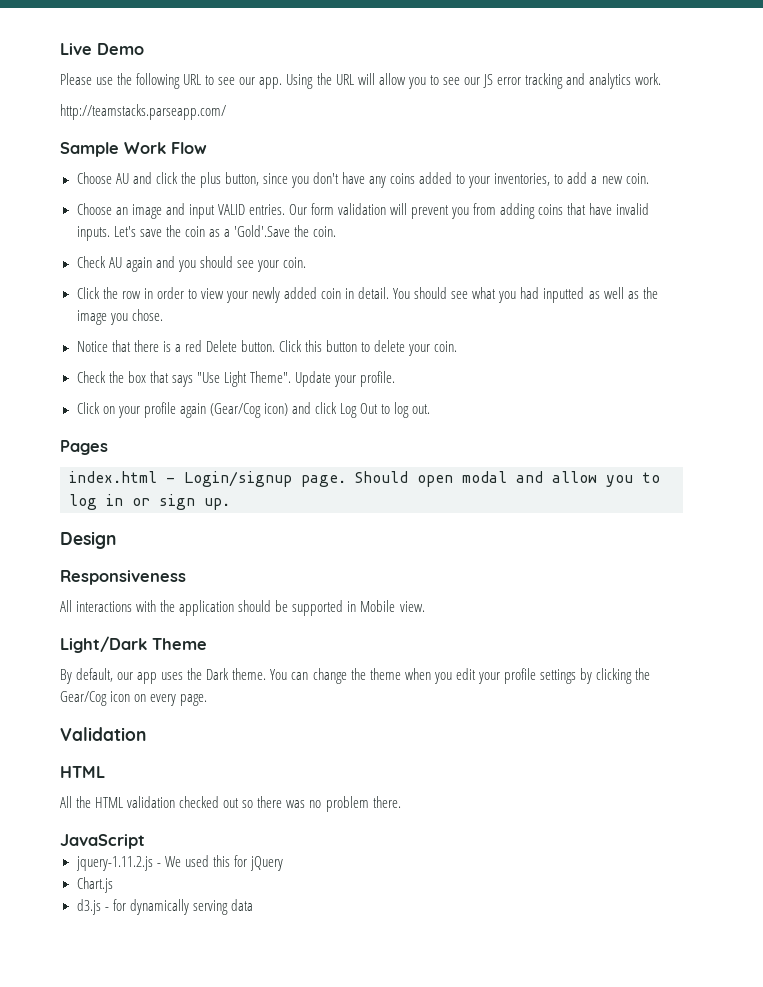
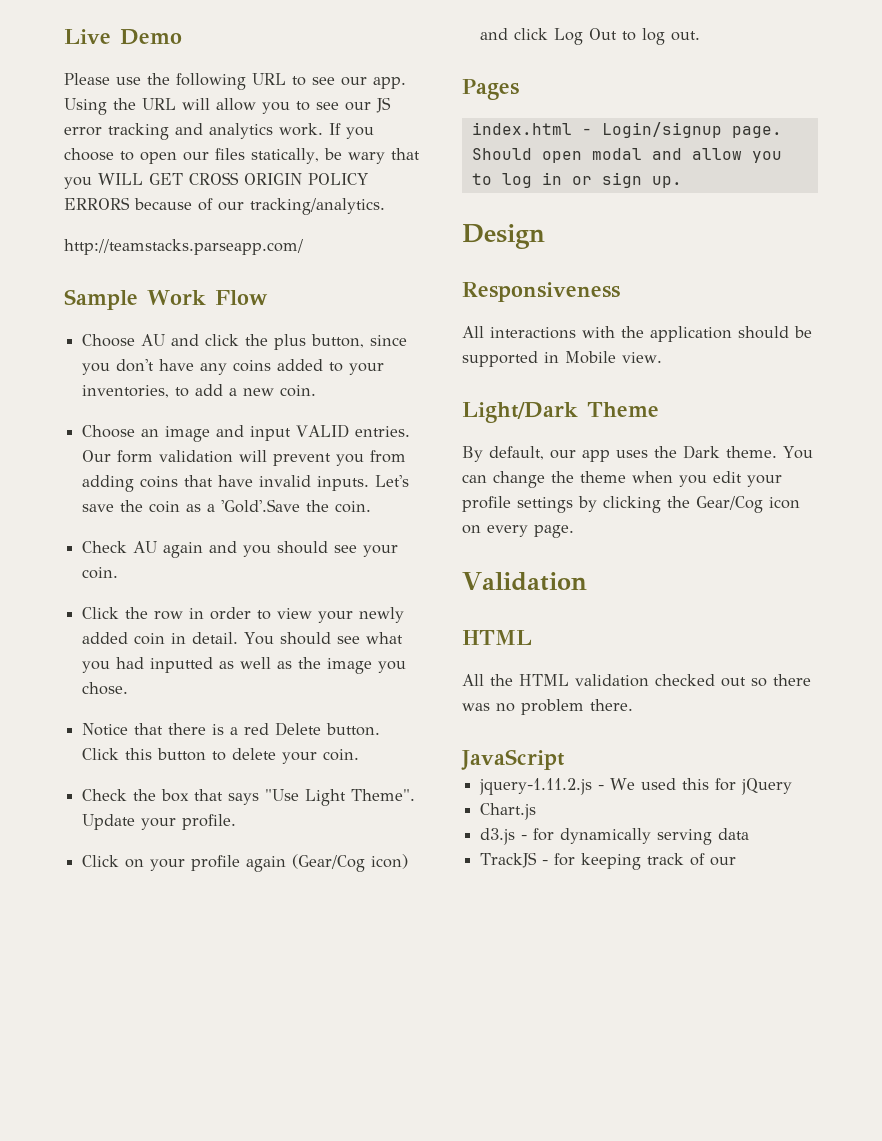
+ If you choose to open our files statically, be wary that you WILL GET CROSS ORIGIN POLICY ERRORS because of our tracking/analytics.
+ TrackJS - for keeping track of our

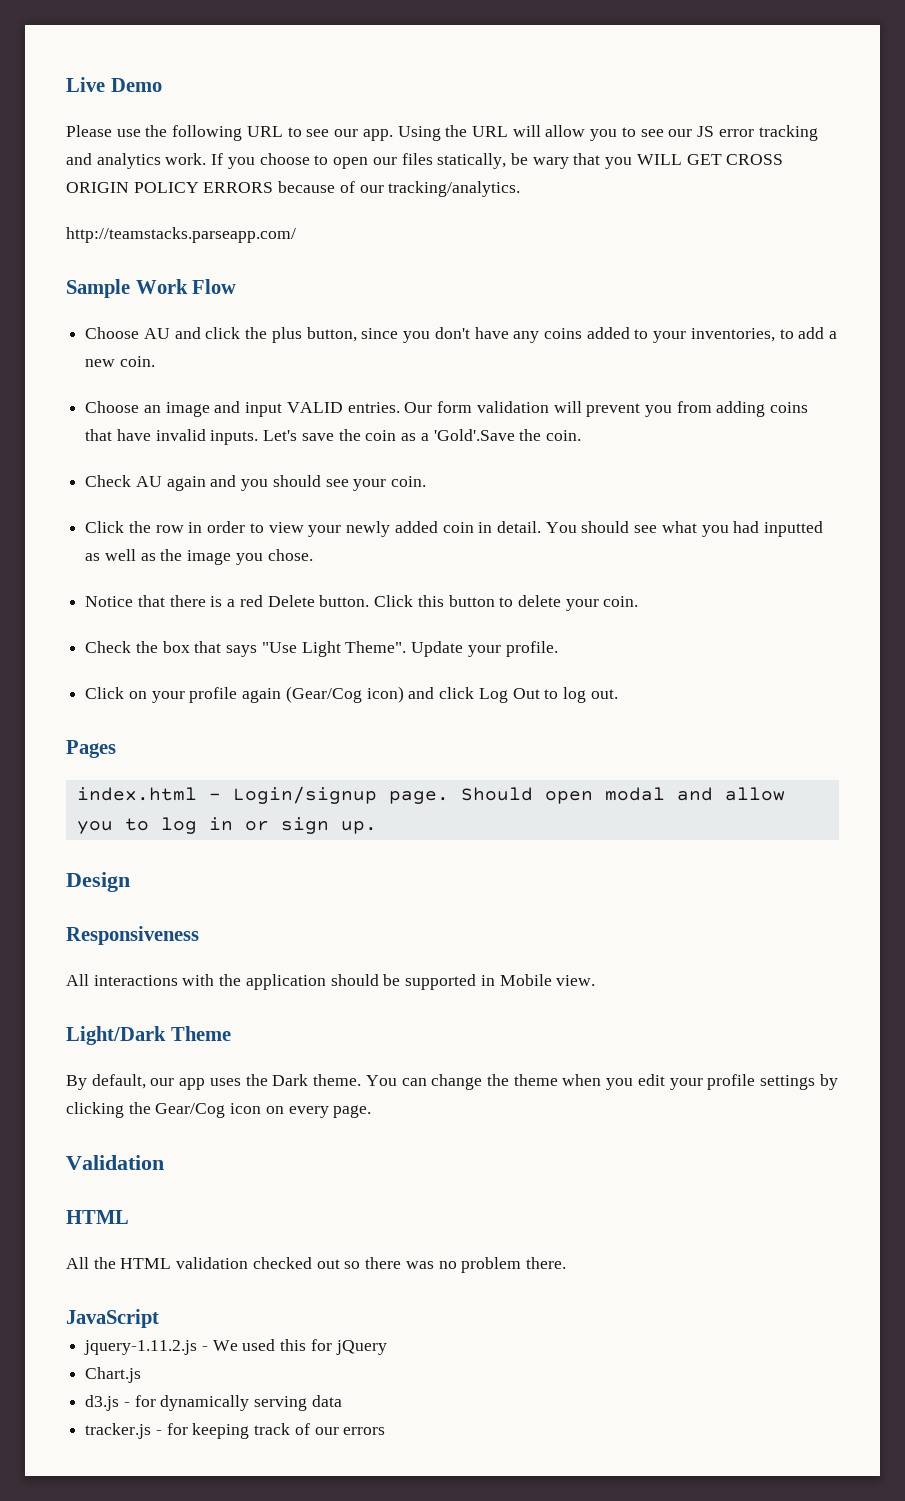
- TrackJS - for keeping track of our
+ tracker.js - for keeping track of our errors

